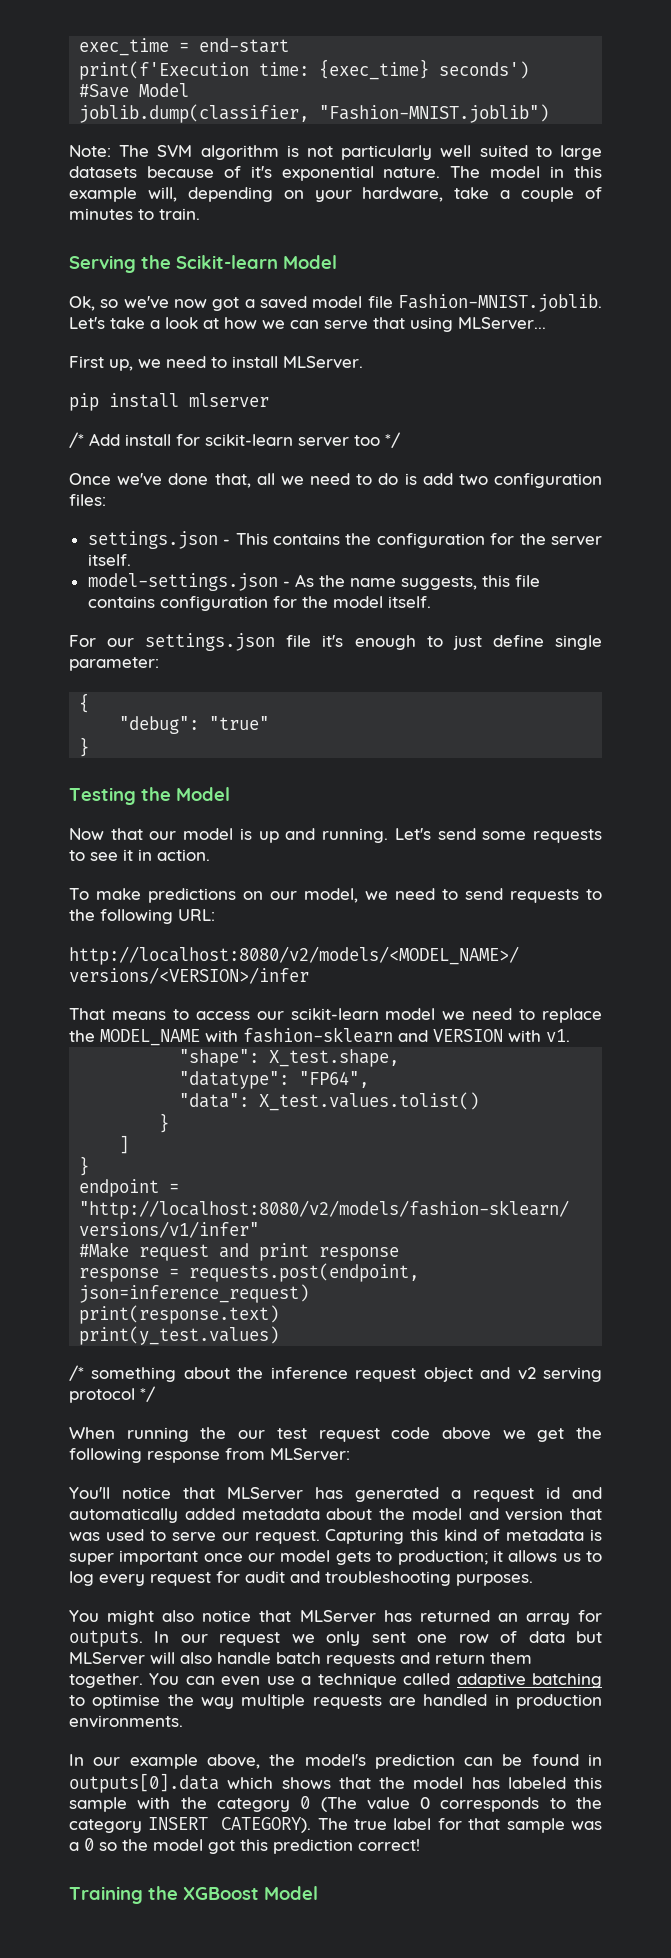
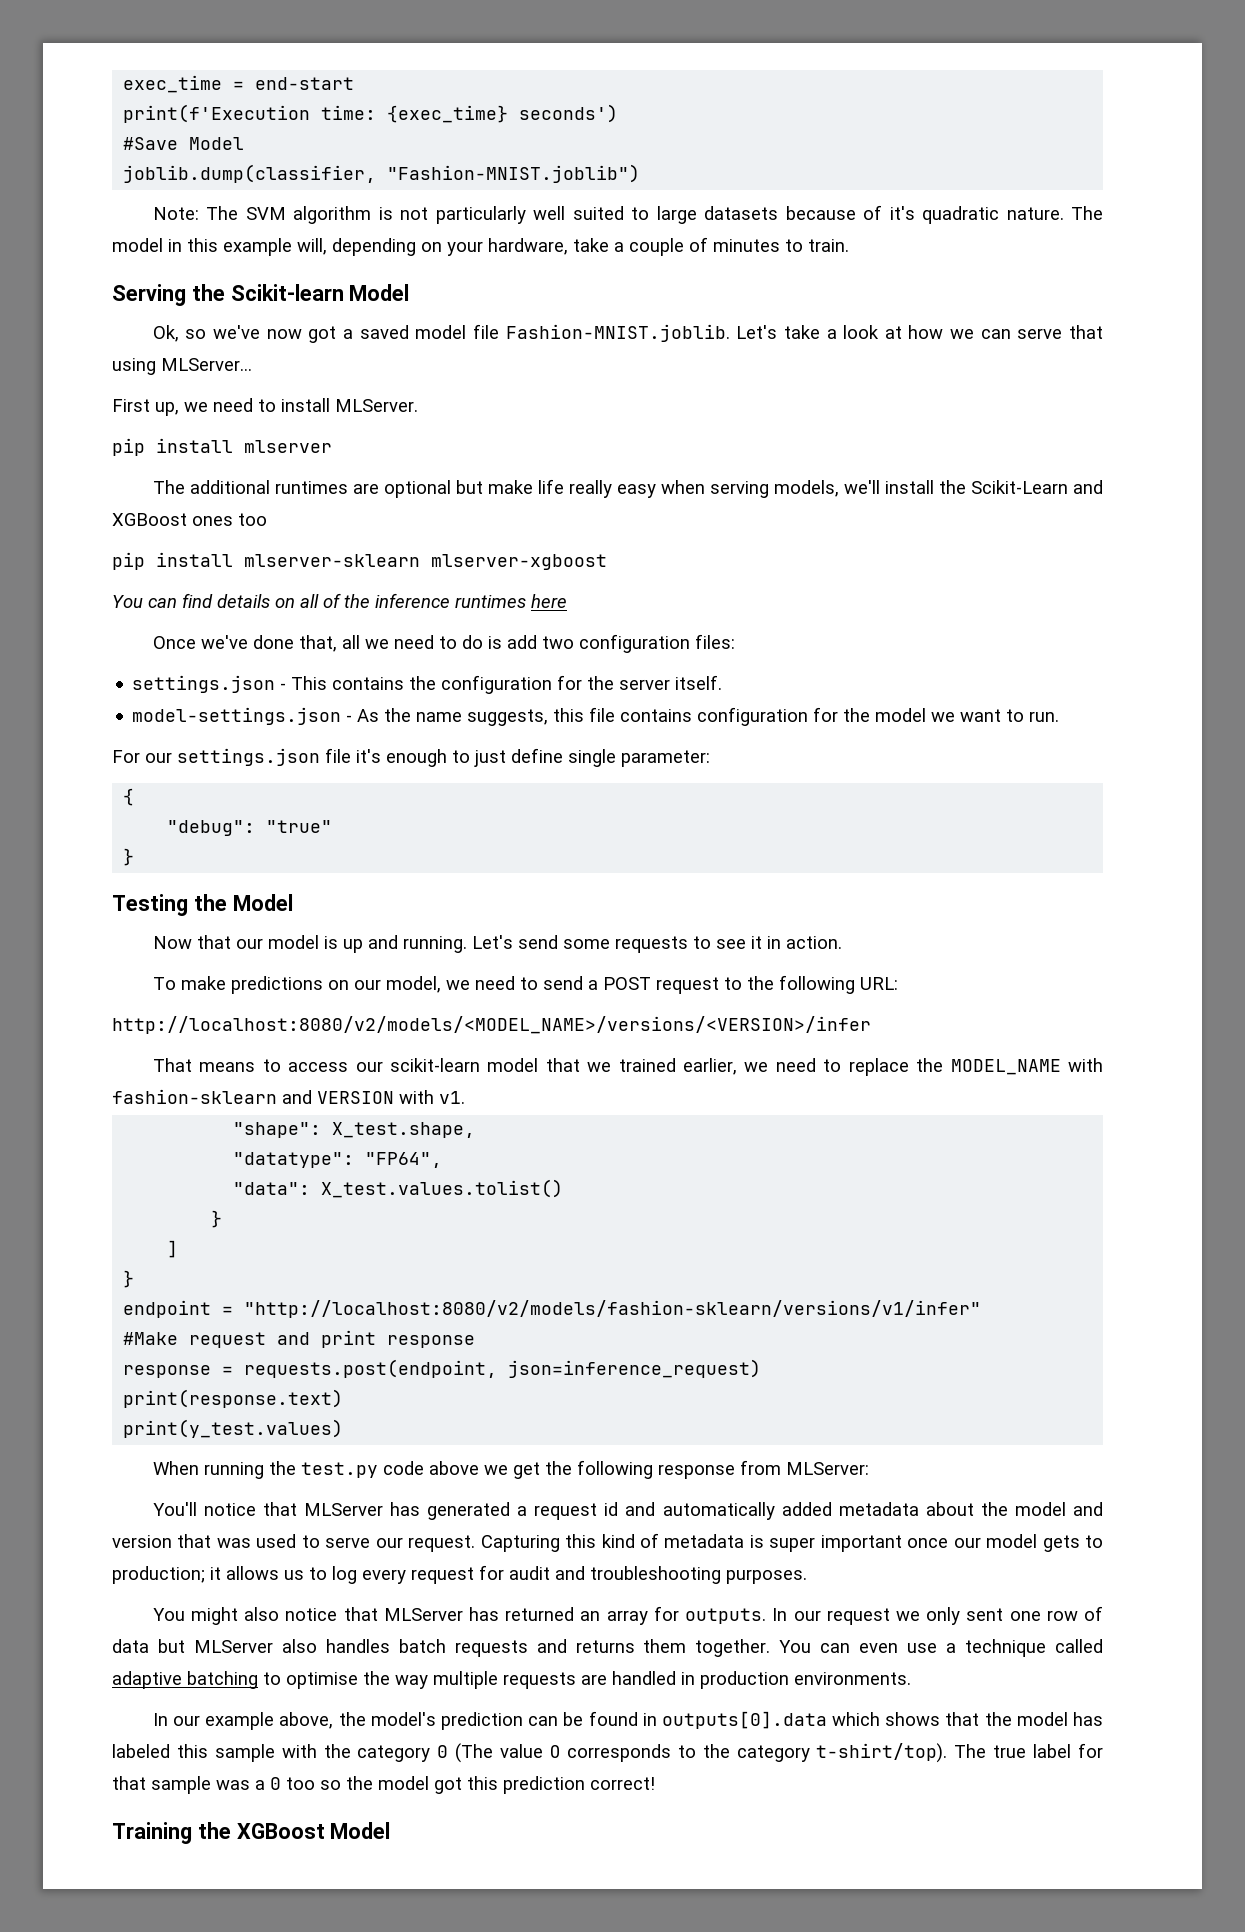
- Note: The SVM algorithm is not particularly well suited to large datasets because of it's exponential nature.
+ Note: The SVM algorithm is not particularly well suited to large datasets because of it's quadratic nature.
- /* Add install for scikit-learn server too */
+ The additional runtimes are optional but make life really easy when serving models, we'll install the Scikit-Learn and XGBoost ones too
+ pip install mlserver-sklearn mlserver-xgboost
+ You can find details on all of the inference runtimes here
- model-settings.json - As the name suggests, this file contains configuration for the model itself.
+ model-settings.json - As the name suggests, this file contains configuration for the model we want to run.
- To make predictions on our model, we need to send requests to the following URL:
+ To make predictions on our model, we need to send a POST request to the following URL:
- That means to access our scikit-learn model we need to replace the MODEL_NAME with fashion-sklearn and VERSION with v1.
+ That means to access our scikit-learn model that we trained earlier, we need to replace the MODEL_NAME with fashion-sklearn and VERSION with v1.
- /* something about the inference request object and v2 serving protocol */
- When running the our test request code above we get the following response from MLServer:
+ When running the test.py code above we get the following response from MLServer:
- In our request we only sent one row of data but MLServer will also handle batch requests and return them together.
+ In our request we only sent one row of data but MLServer also handles batch requests and returns them together.
- In our example above, the model's prediction can be found in outputs[0].data which shows that the model has labeled this sample with the category 0 (The value 0 corresponds to the category INSERT CATEGORY).
+ In our example above, the model's prediction can be found in outputs[0].data which shows that the model has labeled this sample with the category 0 (The value 0 corresponds to the category t-shirt/top).
- The true label for that sample was a 0 so the model got this prediction correct!
+ The true label for that sample was a 0 too so the model got this prediction correct!

